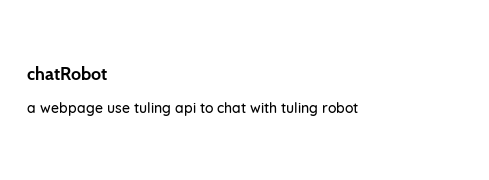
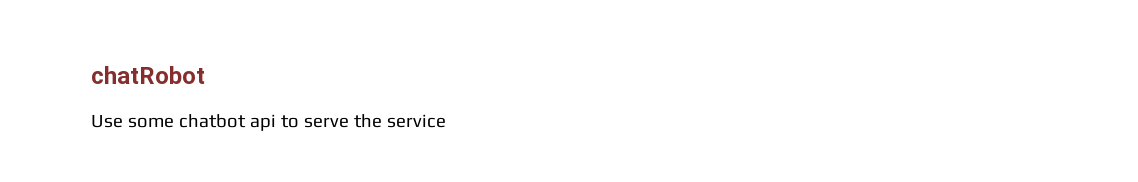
- a webpage use tuling api to chat with tuling robot
+ Use some chatbot api to serve the service

